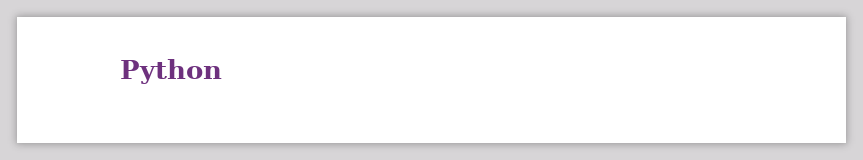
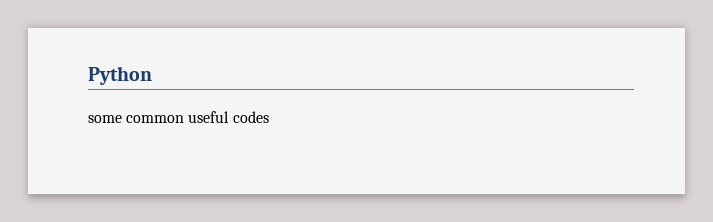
+ some common useful codes

